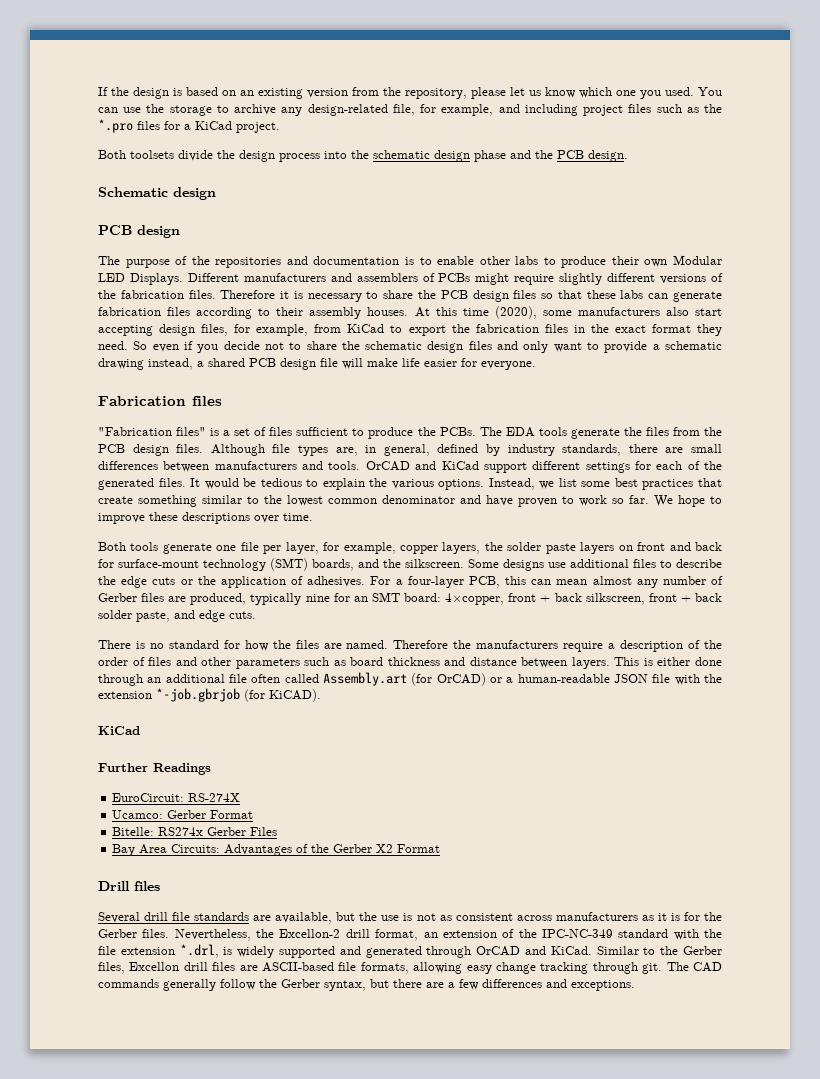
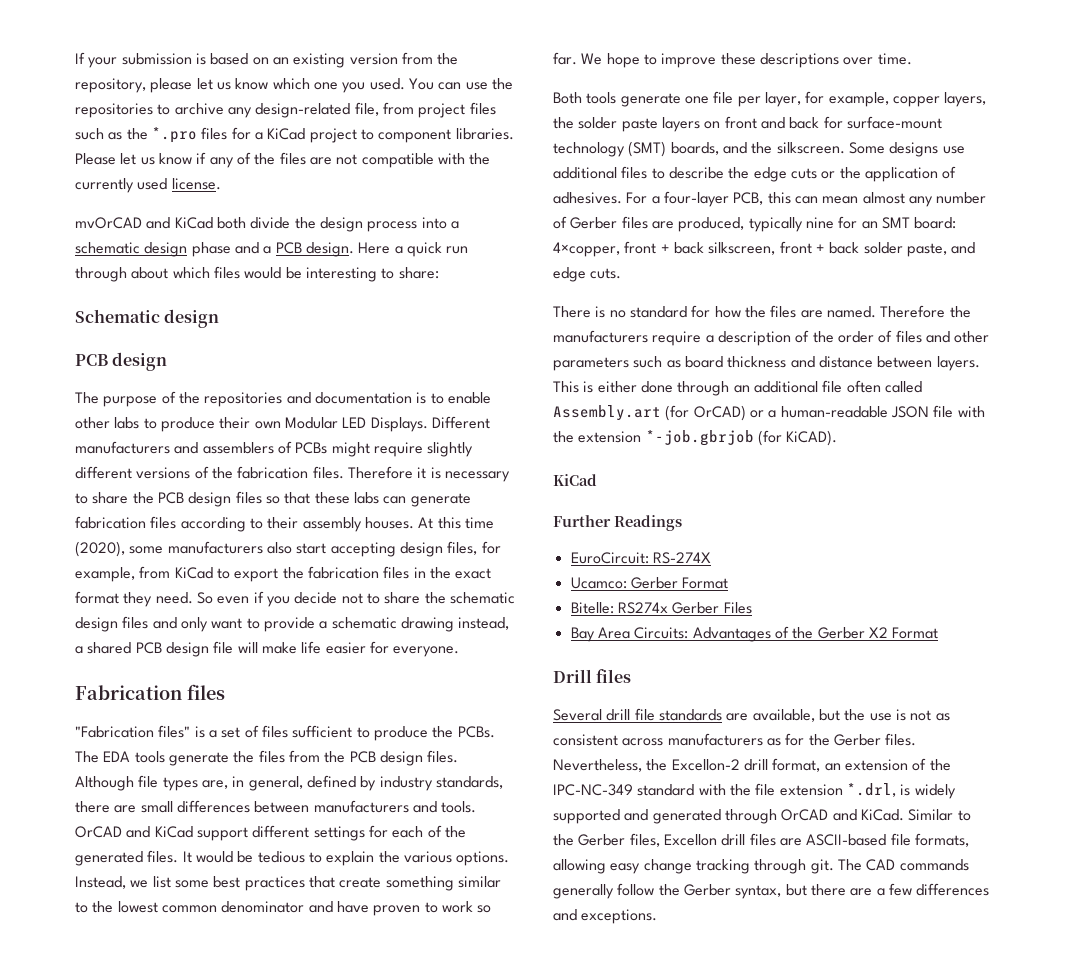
- If the design is based on an existing version from the repository, please let us know which one you used.
+ If your submission is based on an existing version from the repository, please let us know which one you used.
- You can use the storage to archive any design-related file, for example, and including project files such as the *.pro files for a KiCad project.
- Both toolsets divide the design process into the schematic design phase and the PCB design.
+ You can use the repositories to archive any design-related file, from project files such as the *.pro files for a KiCad project to component libraries. Please let us know if any of the files are not compatible with the currently used license.
+ mvOrCAD and KiCad both divide the design process into a schematic design phase and a PCB design. Here a quick run through about which files would be interesting to share:
- Several drill file standards are available, but the use is not as consistent across manufacturers as it is for the Gerber files.
+ Several drill file standards are available, but the use is not as consistent across manufacturers as for the Gerber files.

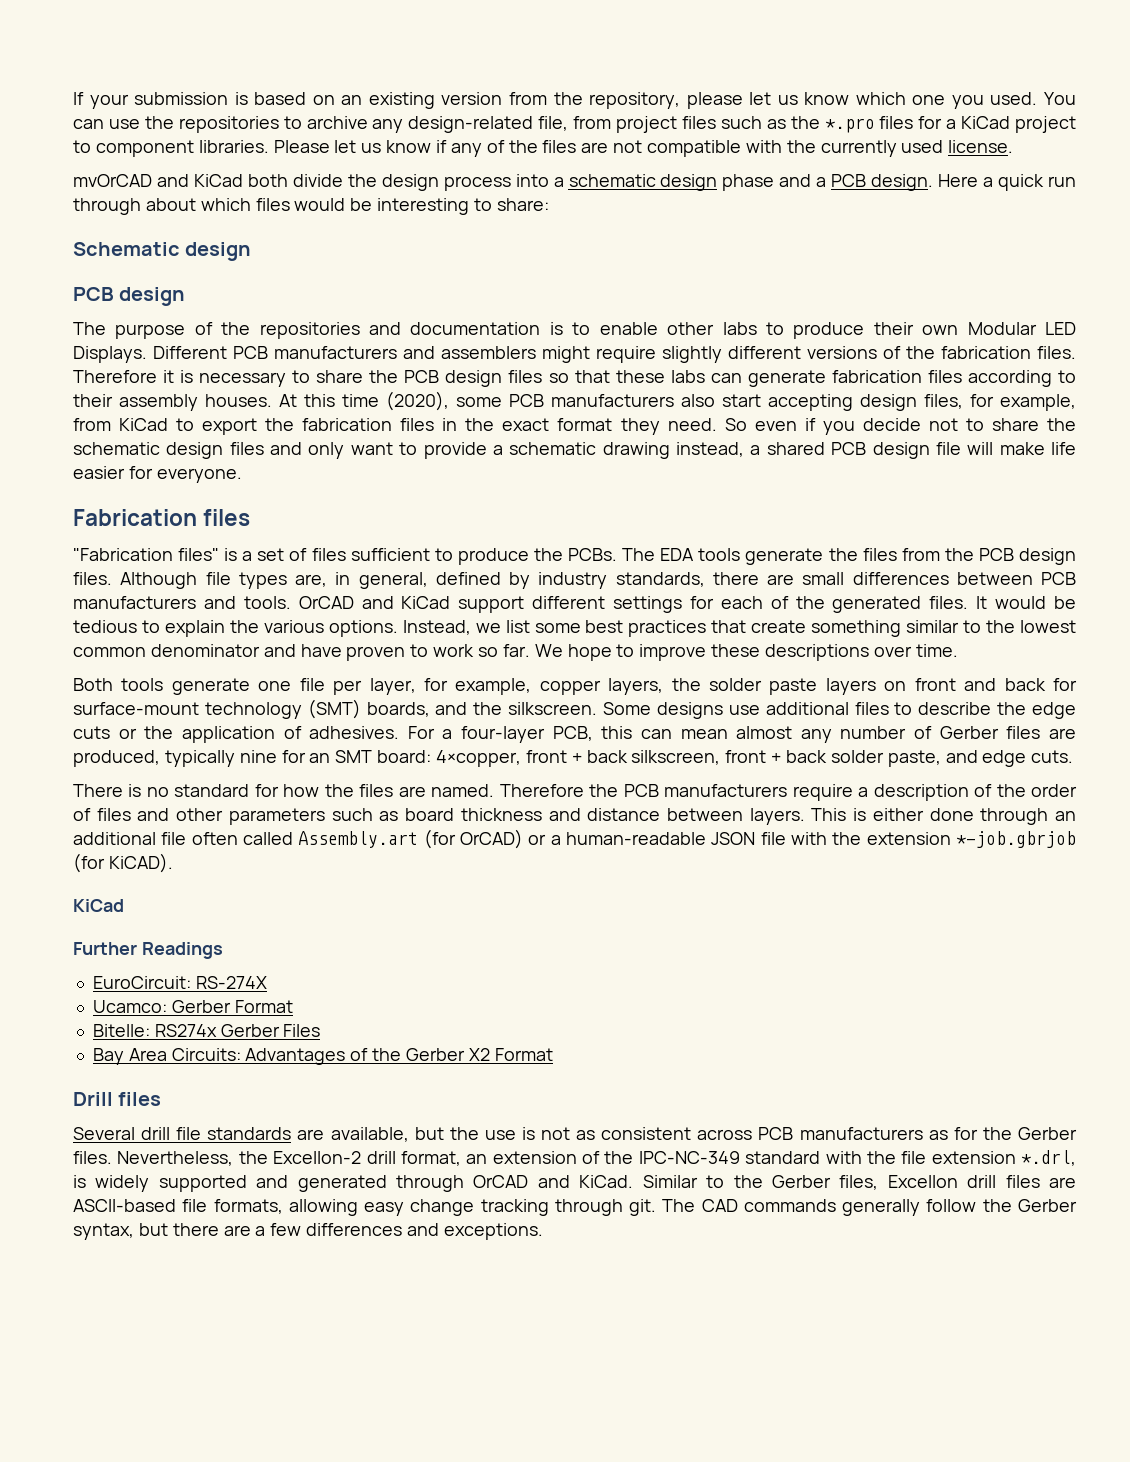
- Different manufacturers and assemblers of PCBs might require slightly different versions of the fabrication files.
+ Different PCB manufacturers and assemblers might require slightly different versions of the fabrication files.
- At this time (2020), some manufacturers also start accepting design files, for example, from KiCad to export the fabrication files in the exact format they need.
+ At this time (2020), some PCB manufacturers also start accepting design files, for example, from KiCad to export the fabrication files in the exact format they need.
- Although file types are, in general, defined by industry standards, there are small differences between manufacturers and tools.
+ Although file types are, in general, defined by industry standards, there are small differences between PCB manufacturers and tools.
- Therefore the manufacturers require a description of the order of files and other parameters such as board thickness and distance between layers.
+ Therefore the PCB manufacturers require a description of the order of files and other parameters such as board thickness and distance between layers.
- Several drill file standards are available, but the use is not as consistent across manufacturers as for the Gerber files.
+ Several drill file standards are available, but the use is not as consistent across PCB manufacturers as for the Gerber files.

